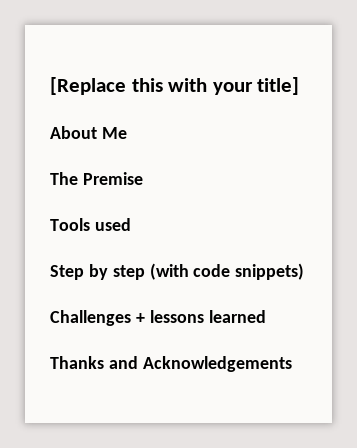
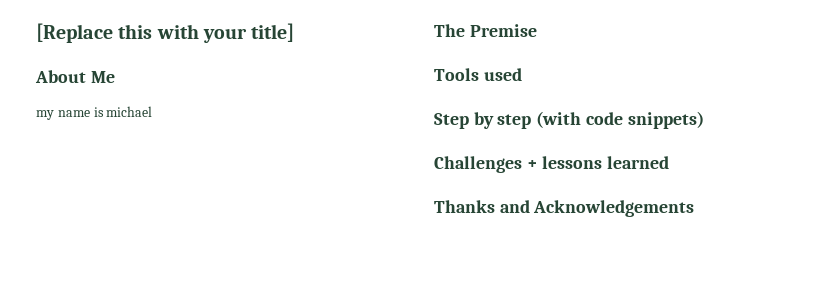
+ my name is michael

